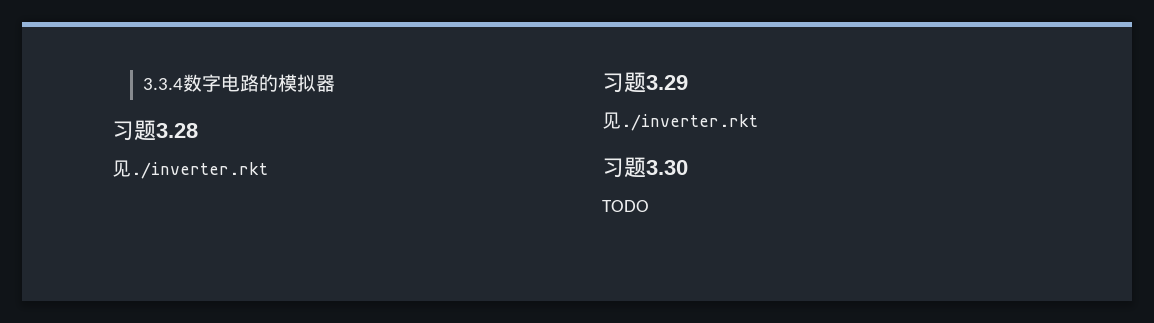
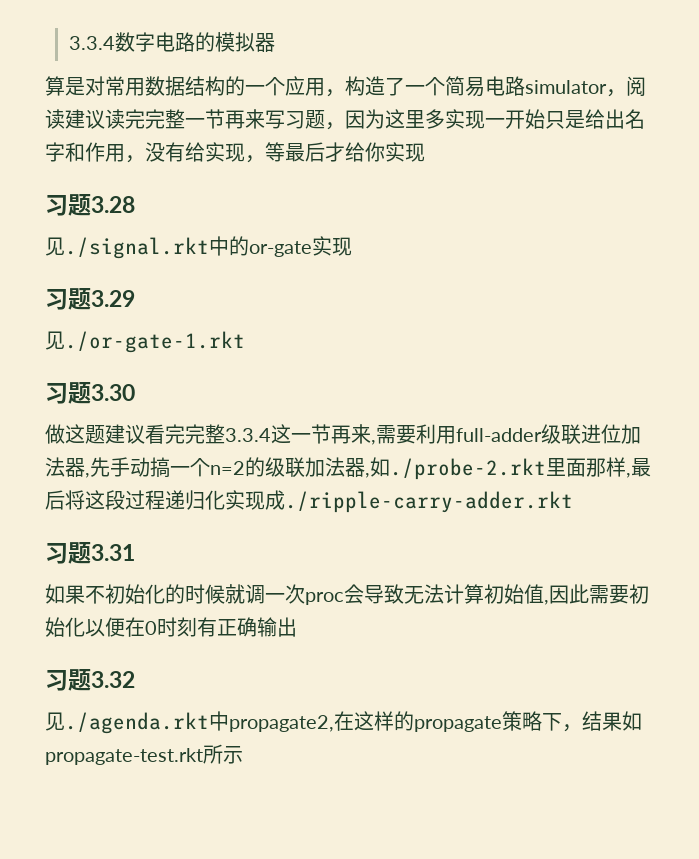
+ 算是对常用数据结构的一个应用，构造了一个简易电路simulator，阅读建议读完完整一节再来写习题，因为这里多实现一开始只是给出名字和作用，没有给实现，等最后才给你实现
  习题3.28
- 见./inverter.rkt
+ 见./signal.rkt中的or-gate实现
  习题3.29
- 见./inverter.rkt
+ 见./or-gate-1.rkt
- TODO
+ 做这题建议看完完整3.3.4这一节再来,需要利用full-adder级联进位加法器,先手动搞一个n=2的级联加法器,如./probe-2.rkt里面那样,最后将这段过程递归化实现成./ripple-carry-adder.rkt
+ 习题3.31
+ 如果不初始化的时候就调一次proc会导致无法计算初始值,因此需要初始化以便在0时刻有正确输出
+ 习题3.32
+ 见./agenda.rkt中propagate2,在这样的propagate策略下，结果如propagate-test.rkt所示

